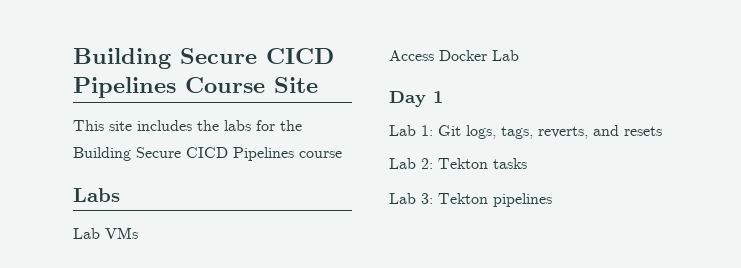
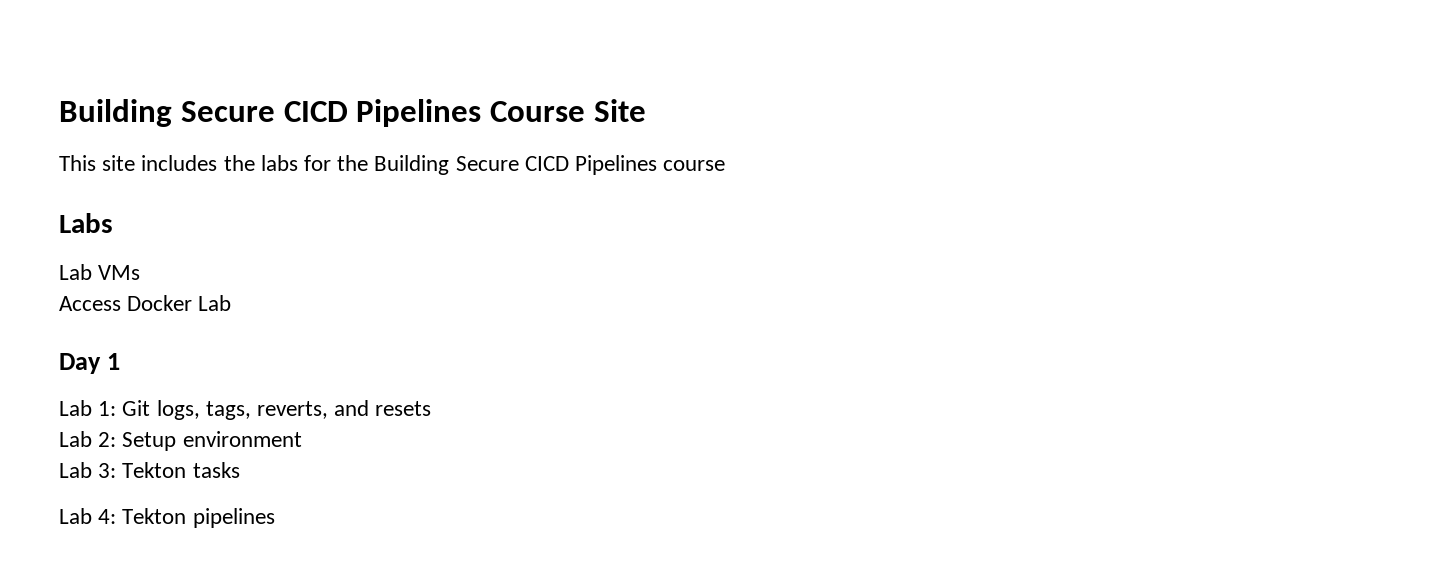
- Lab 2: Tekton tasks
+ Lab 2: Setup environment
+ Lab 3: Tekton tasks
- Lab 3: Tekton pipelines
+ Lab 4: Tekton pipelines

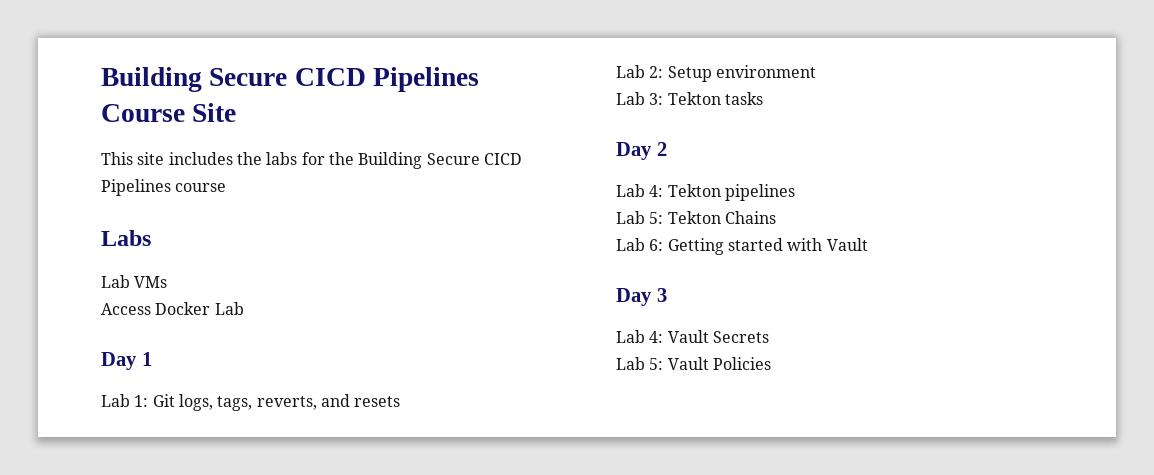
+ Day 2
+ Lab 5: Tekton Chains
+ Lab 6: Getting started with Vault
+ Day 3
+ Lab 4: Vault Secrets
+ Lab 5: Vault Policies

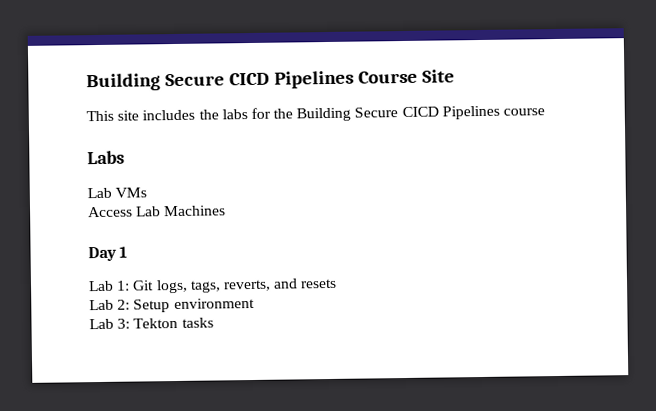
- Access Docker Lab
+ Access Lab Machines
- Day 2
- Lab 4: Tekton pipelines
- Lab 5: Tekton Chains
- Lab 6: Getting started with Vault
- Day 3
- Lab 4: Vault Secrets
- Lab 5: Vault Policies

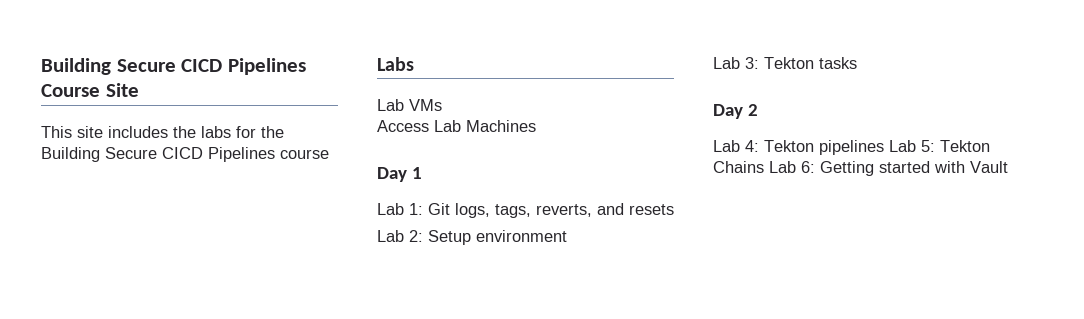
+ Day 2
+ Lab 4: Tekton pipelines Lab 5: Tekton Chains Lab 6: Getting started with Vault

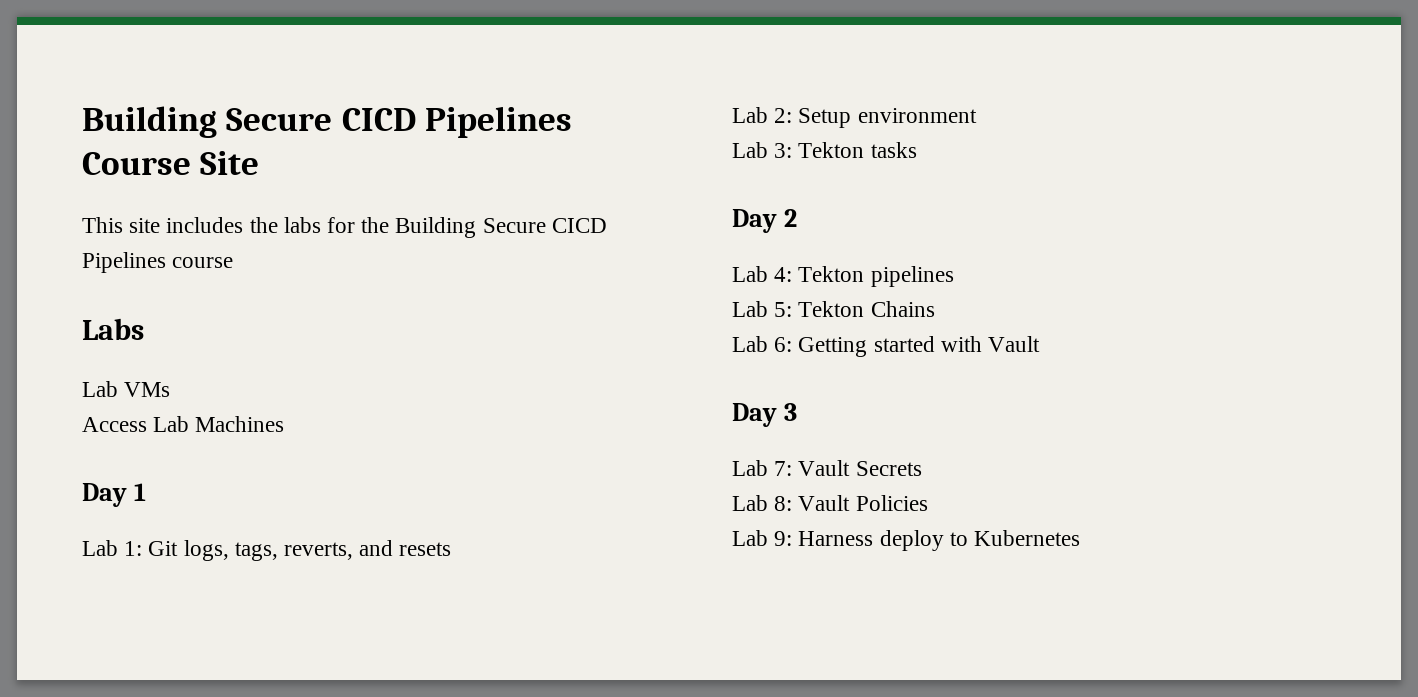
- Lab 4: Tekton pipelines Lab 5: Tekton Chains Lab 6: Getting started with Vault
+ Lab 4: Tekton pipelines
+ Lab 5: Tekton Chains
+ Lab 6: Getting started with Vault
+ Day 3
+ Lab 7: Vault Secrets
+ Lab 8: Vault Policies
+ Lab 9: Harness deploy to Kubernetes

